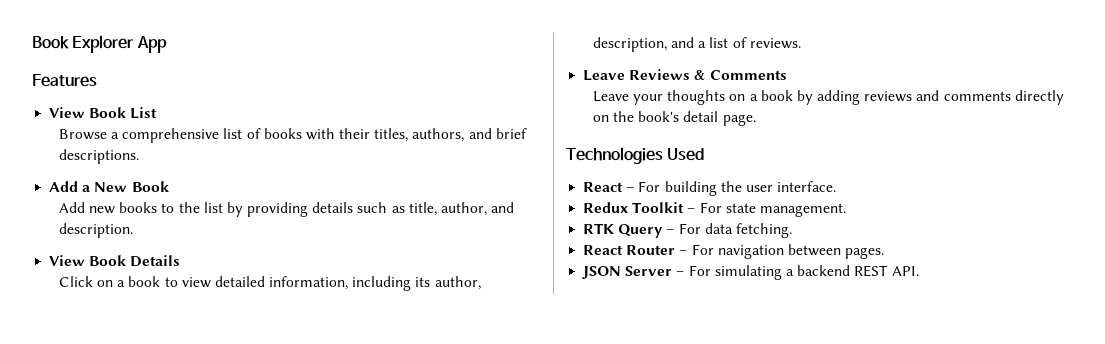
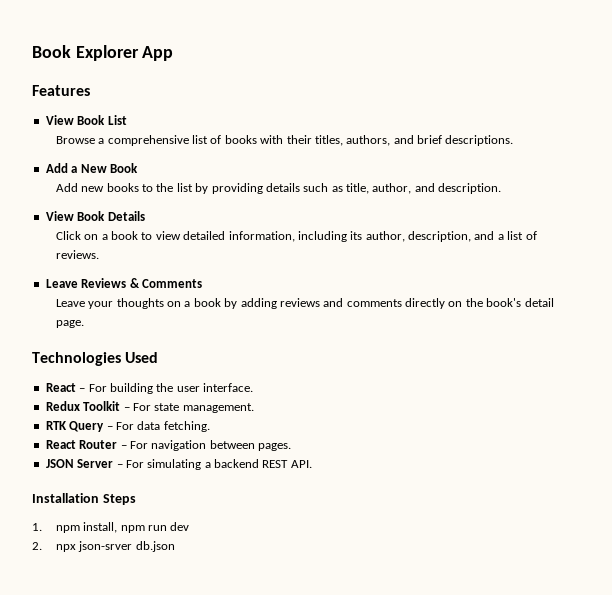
+ Installation Steps
+ 1. npm install, npm run dev
+ 2. npx json-srver db.json

